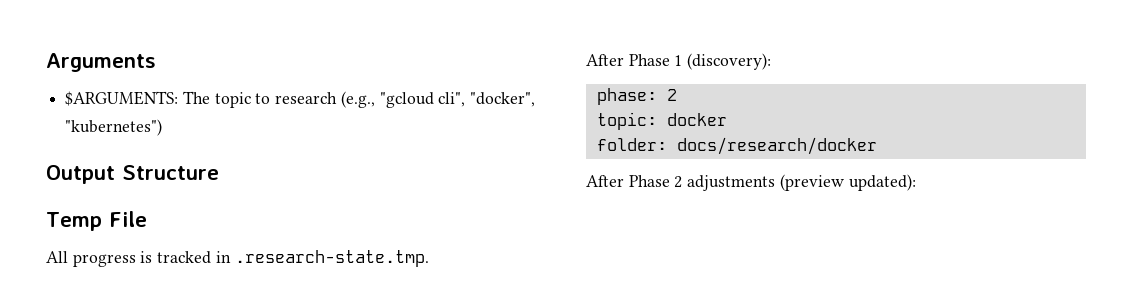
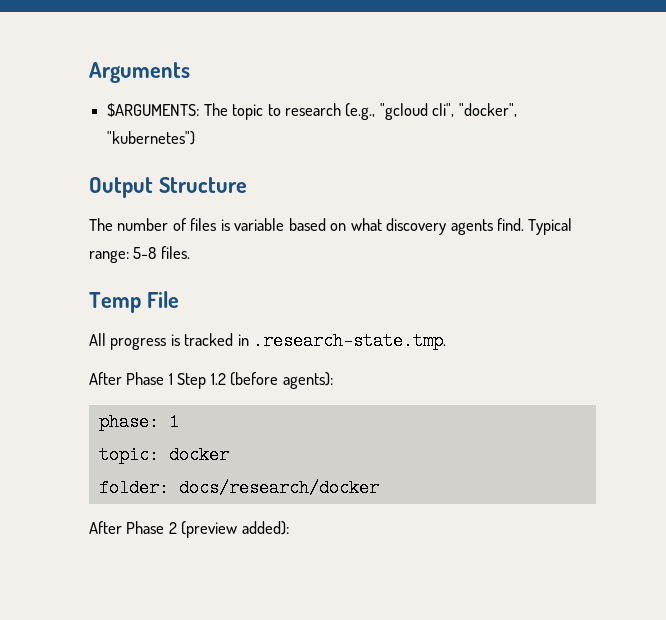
+ The number of files is variable based on what discovery agents find. Typical range: 5-8 files.
- After Phase 1 (discovery):
+ After Phase 1 Step 1.2 (before agents):
- phase: 2
+ phase: 1
- After Phase 2 adjustments (preview updated):
+ After Phase 2 (preview added):

